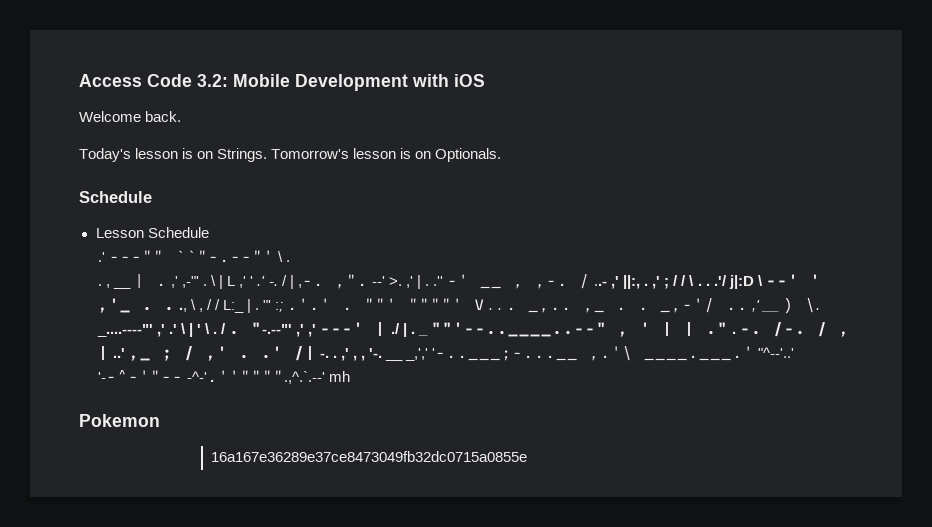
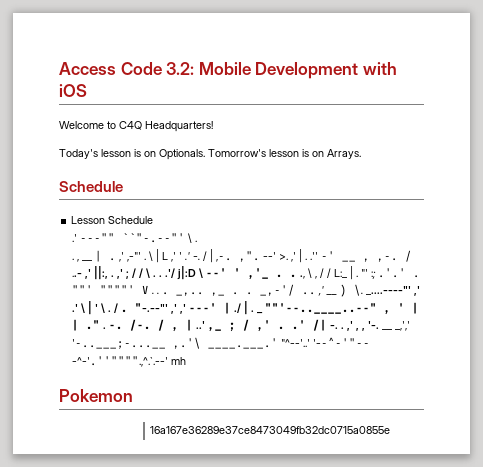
- Welcome back.
+ Welcome to C4Q Headquarters!
- Today's lesson is on Strings.
+ Today's lesson is on Optionals.
- Tomorrow's lesson is on Optionals.
+ Tomorrow's lesson is on Arrays.

